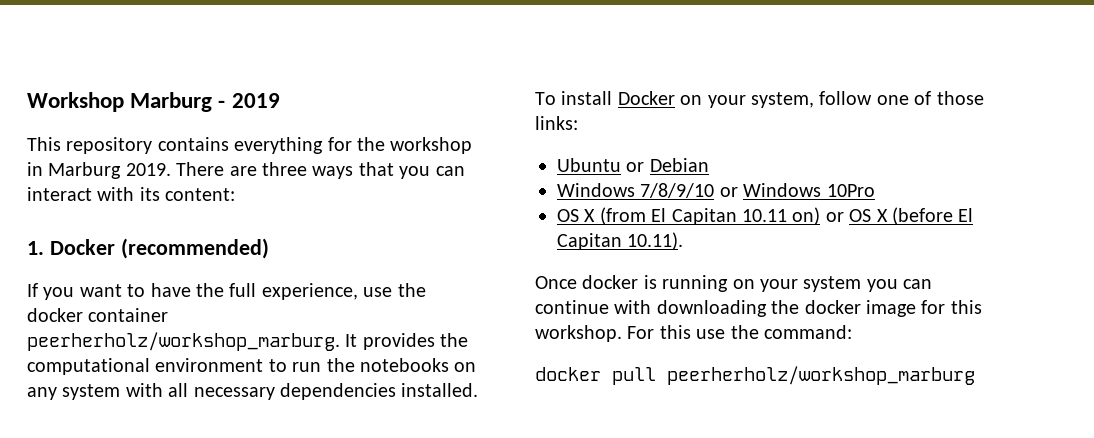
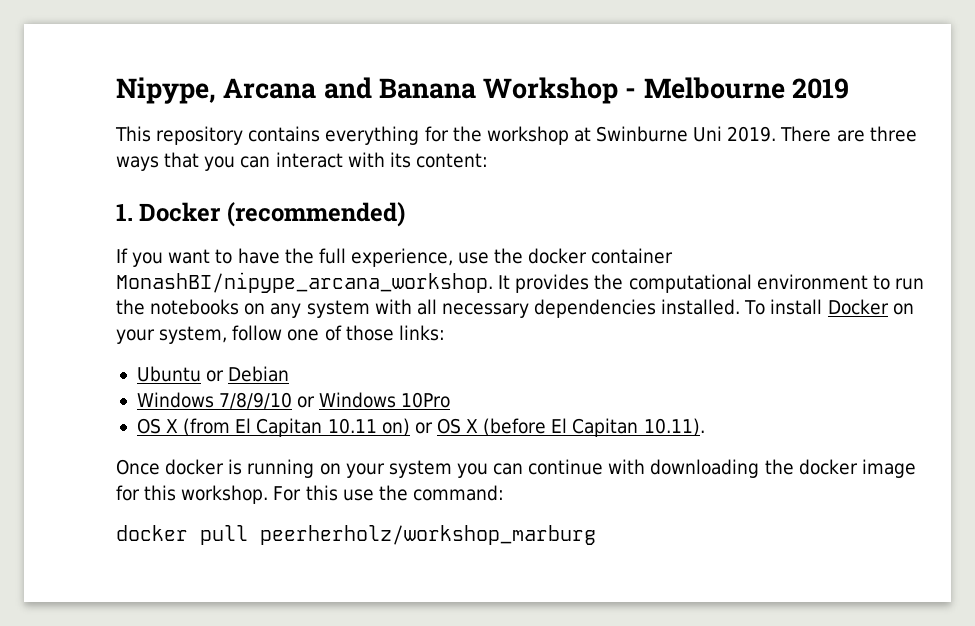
- Workshop Marburg - 2019
+ Nipype, Arcana and Banana Workshop - Melbourne 2019
- This repository contains everything for the workshop in Marburg 2019.
+ This repository contains everything for the workshop at Swinburne Uni 2019.
- If you want to have the full experience, use the docker container peerherholz/workshop_marburg.
+ If you want to have the full experience, use the docker container MonashBI/nipype_arcana_workshop.

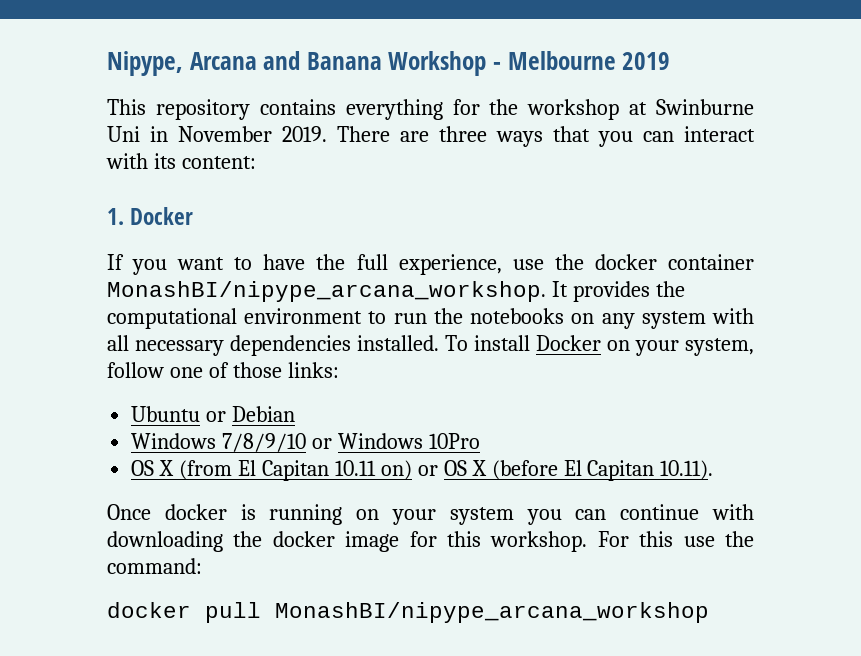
- This repository contains everything for the workshop at Swinburne Uni 2019.
+ This repository contains everything for the workshop at Swinburne Uni in November 2019.
- 1. Docker (recommended)
+ 1. Docker
- docker pull peerherholz/workshop_marburg
+ docker pull MonashBI/nipype_arcana_workshop

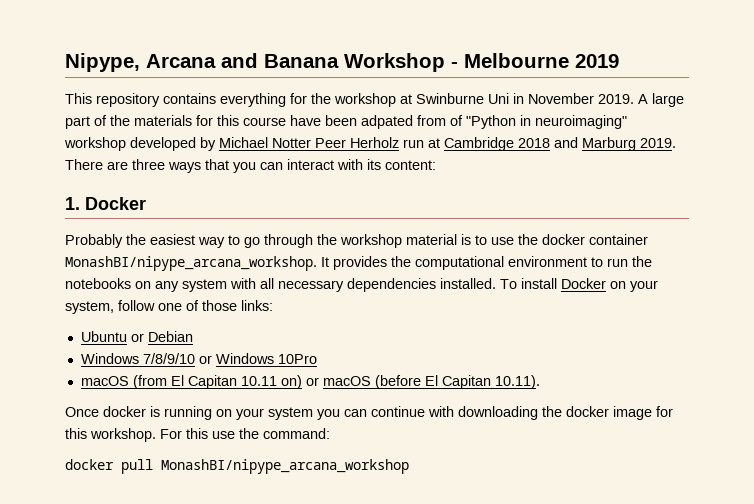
+ A large part of the materials for this course have been adpated from of "Python in neuroimaging" workshop developed by Michael Notter Peer Herholz run at Cambridge 2018 and Marburg 2019.
- If you want to have the full experience, use the docker container MonashBI/nipype_arcana_workshop.
+ Probably the easiest way to go through the workshop material is to use the docker container MonashBI/nipype_arcana_workshop.
- OS X (from El Capitan 10.11 on) or OS X (before El Capitan 10.11).
+ macOS (from El Capitan 10.11 on) or macOS (before El Capitan 10.11).

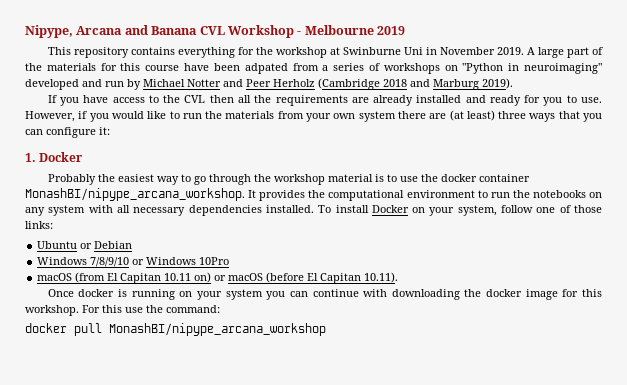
- Nipype, Arcana and Banana Workshop - Melbourne 2019
+ Nipype, Arcana and Banana CVL Workshop - Melbourne 2019
- A large part of the materials for this course have been adpated from of "Python in neuroimaging" workshop developed by Michael Notter Peer Herholz run at Cambridge 2018 and Marburg 2019. There are three ways that you can interact with its content:
+ A large part of the materials for this course have been adpated from a series of workshops on "Python in neuroimaging" developed and run by Michael Notter and Peer Herholz (Cambridge 2018 and Marburg 2019).
+ If you have access to the CVL then all the requirements are already installed and ready for you to use. However, if you would like to run the materials from your own system there are (at least) three ways that you can configure it:

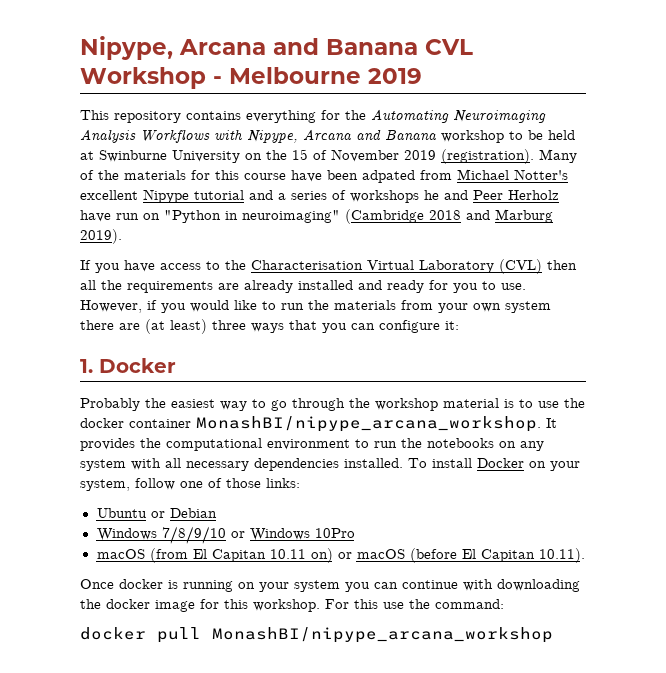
- This repository contains everything for the workshop at Swinburne Uni in November 2019. A large part of the materials for this course have been adpated from a series of workshops on "Python in neuroimaging" developed and run by Michael Notter and Peer Herholz (Cambridge 2018 and Marburg 2019).
+ This repository contains everything for the Automating Neuroimaging Analysis Workflows with Nipype, Arcana and Banana workshop to be held at Swinburne University on the 15 of November 2019 (registration). Many of the materials for this course have been adpated from Michael Notter's excellent Nipype tutorial and a series of workshops he and Peer Herholz have run on "Python in neuroimaging" (Cambridge 2018 and Marburg 2019).
- If you have access to the CVL then all the requirements are already installed and ready for you to use.
+ If you have access to the Characterisation Virtual Laboratory (CVL) then all the requirements are already installed and ready for you to use.

